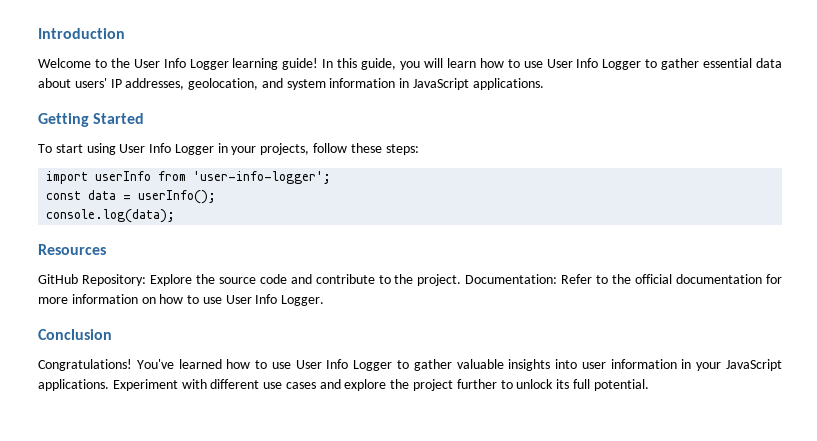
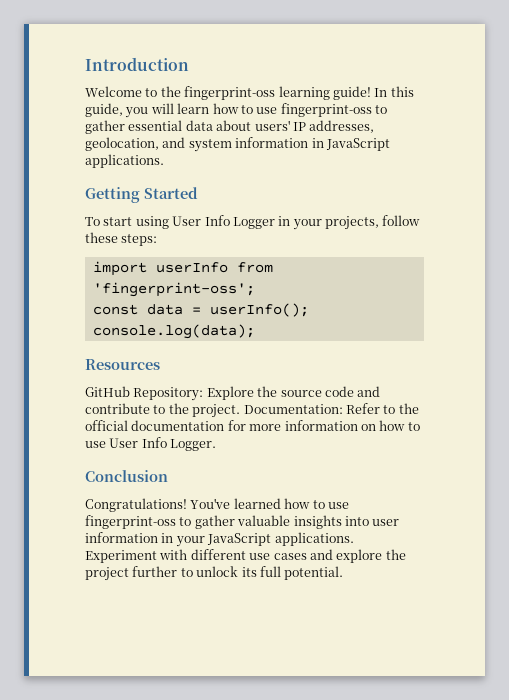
- Welcome to the User Info Logger learning guide!
+ Welcome to the fingerprint-oss learning guide!
- In this guide, you will learn how to use User Info Logger to gather essential data about users' IP addresses, geolocation, and system information in JavaScript applications.
+ In this guide, you will learn how to use fingerprint-oss to gather essential data about users' IP addresses, geolocation, and system information in JavaScript applications.
- import userInfo from 'user-info-logger';
+ import userInfo from 'fingerprint-oss';
- You've learned how to use User Info Logger to gather valuable insights into user information in your JavaScript applications.
+ You've learned how to use fingerprint-oss to gather valuable insights into user information in your JavaScript applications.

